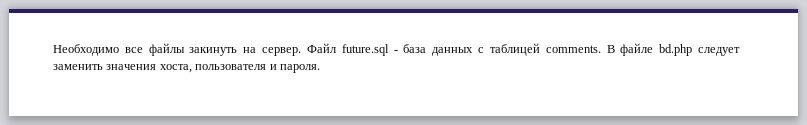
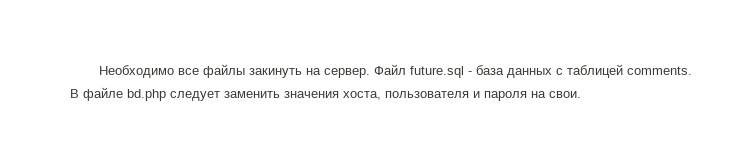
- В файле bd.php следует заменить значения хоста, пользователя и пароля.
+ В файле bd.php следует заменить значения хоста, пользователя и пароля на свои.

